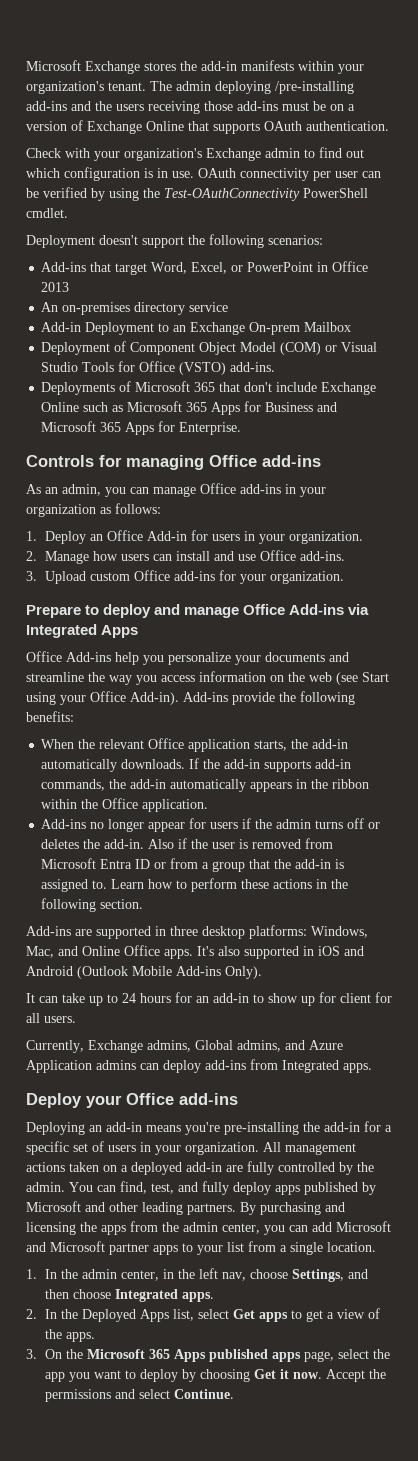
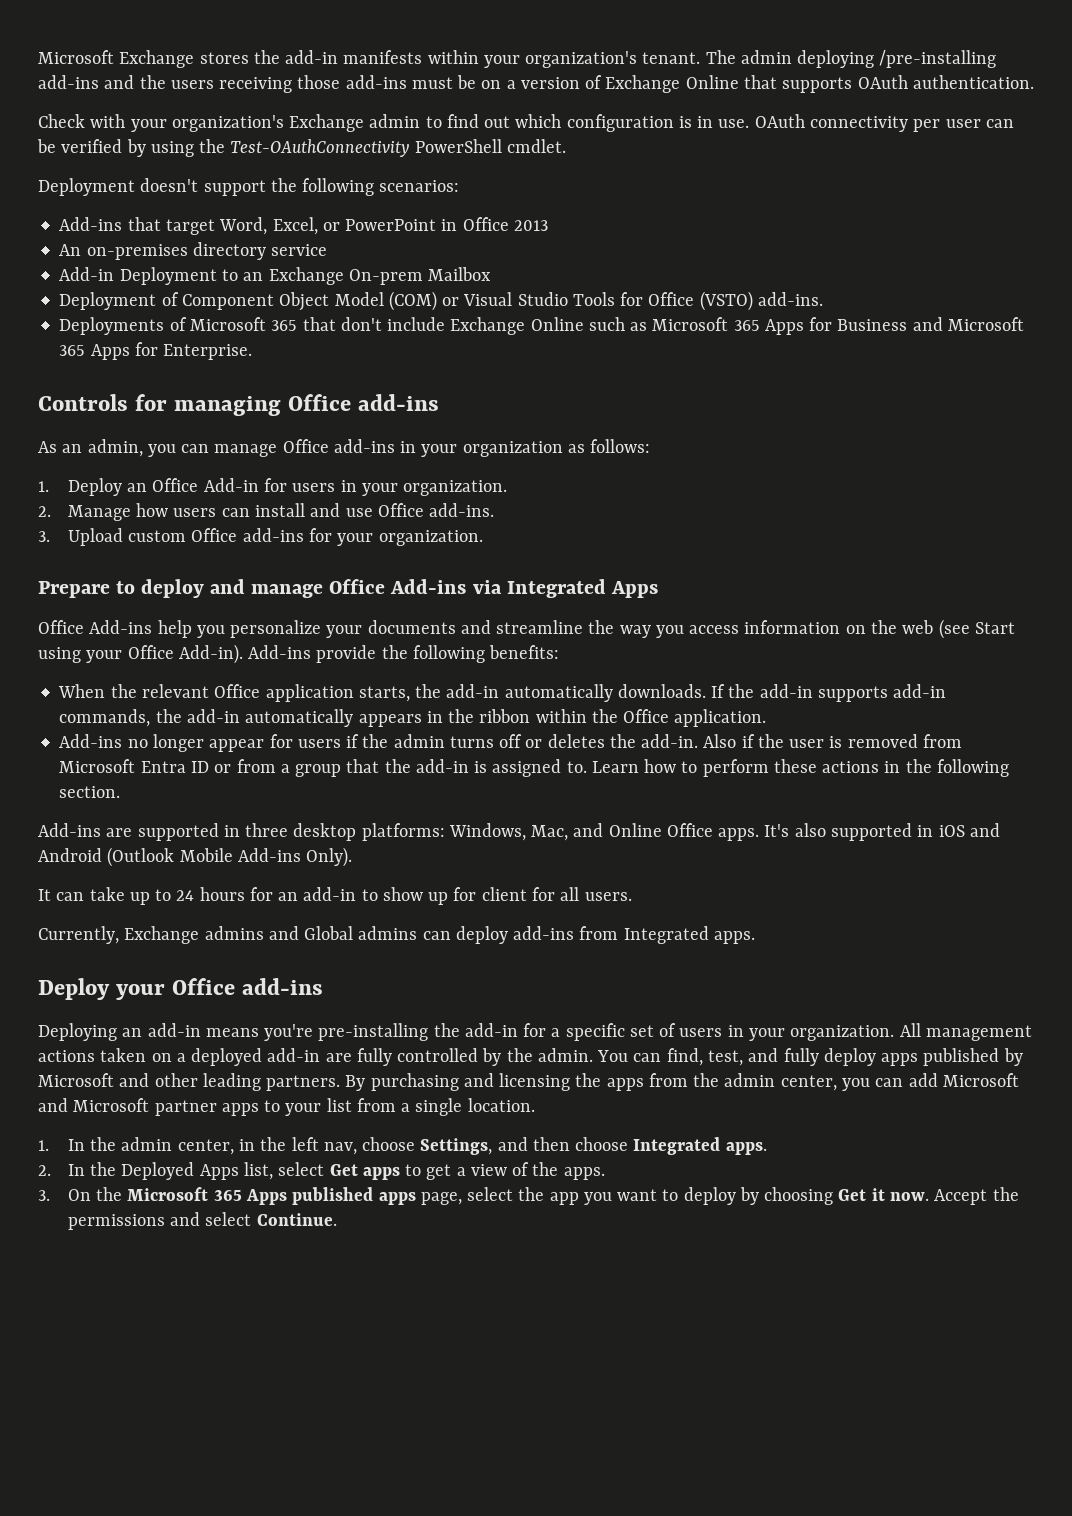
- Currently, Exchange admins, Global admins, and Azure Application admins can deploy add-ins from Integrated apps.
+ Currently, Exchange admins and Global admins can deploy add-ins from Integrated apps.

